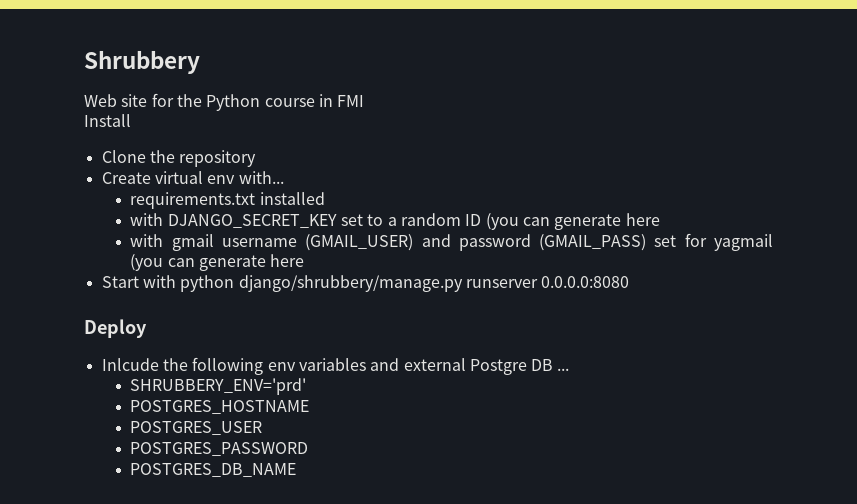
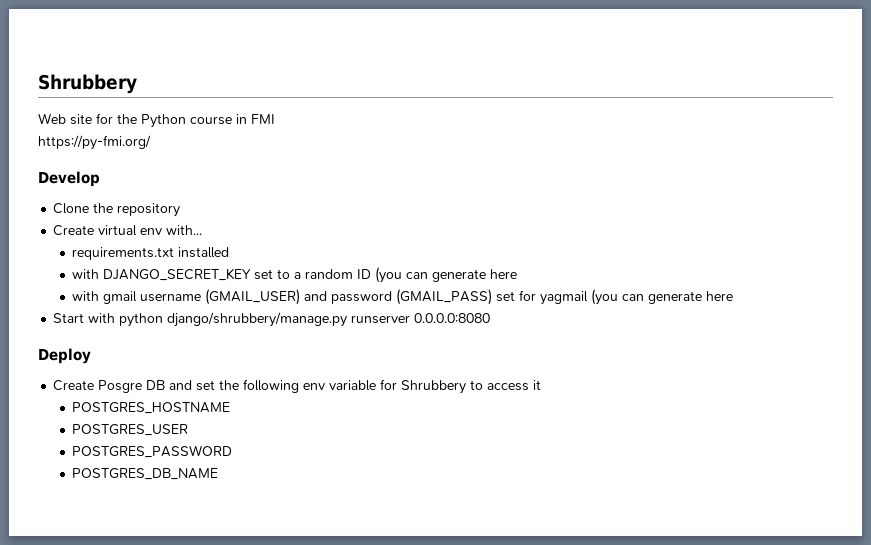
- Install
+ https://py-fmi.org/
+ Develop
- Inlcude the following env variables and external Postgre DB ...
- SHRUBBERY_ENV='prd'
+ Create Posgre DB and set the following env variable for Shrubbery to access it

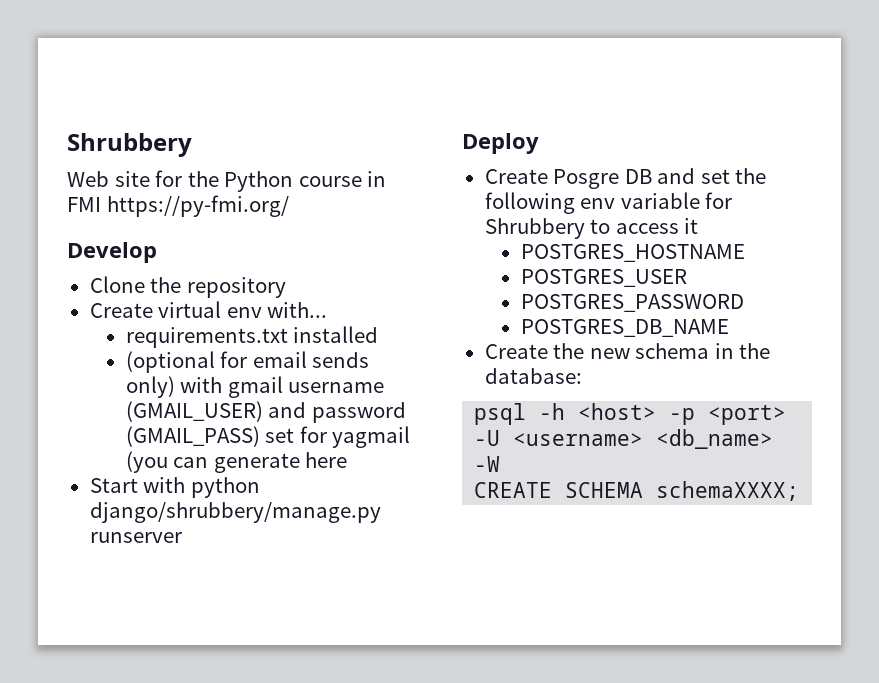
- Web site for the Python course in FMI
- https://py-fmi.org/
+ Web site for the Python course in FMI https://py-fmi.org/
- with DJANGO_SECRET_KEY set to a random ID (you can generate here
- with gmail username (GMAIL_USER) and password (GMAIL_PASS) set for yagmail (you can generate here
+ (optional for email sends only) with gmail username (GMAIL_USER) and password (GMAIL_PASS) set for yagmail (you can generate here
- Start with python django/shrubbery/manage.py runserver 0.0.0.0:8080
+ Start with python django/shrubbery/manage.py runserver
+ Create the new schema in the database:
+ psql -h <host> -p <port> -U <username> <db_name> -W
+ CREATE SCHEMA schemaXXXX;

